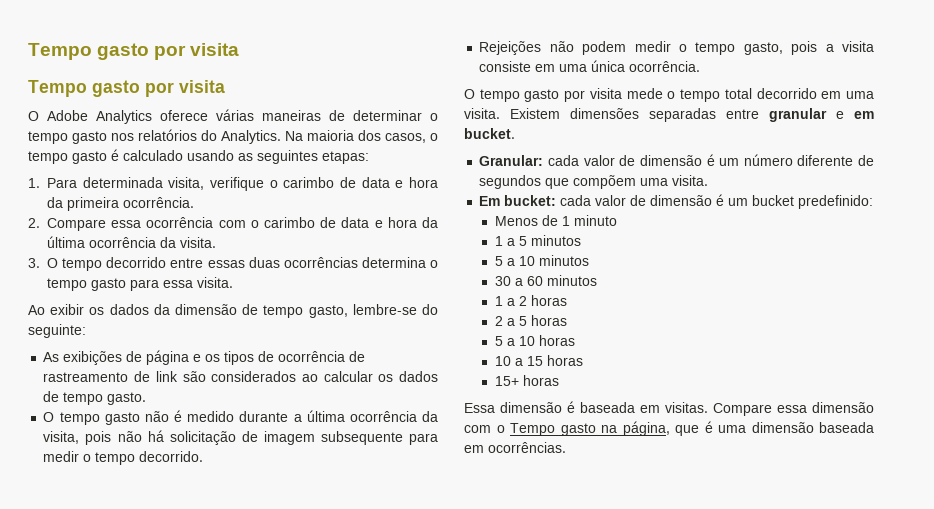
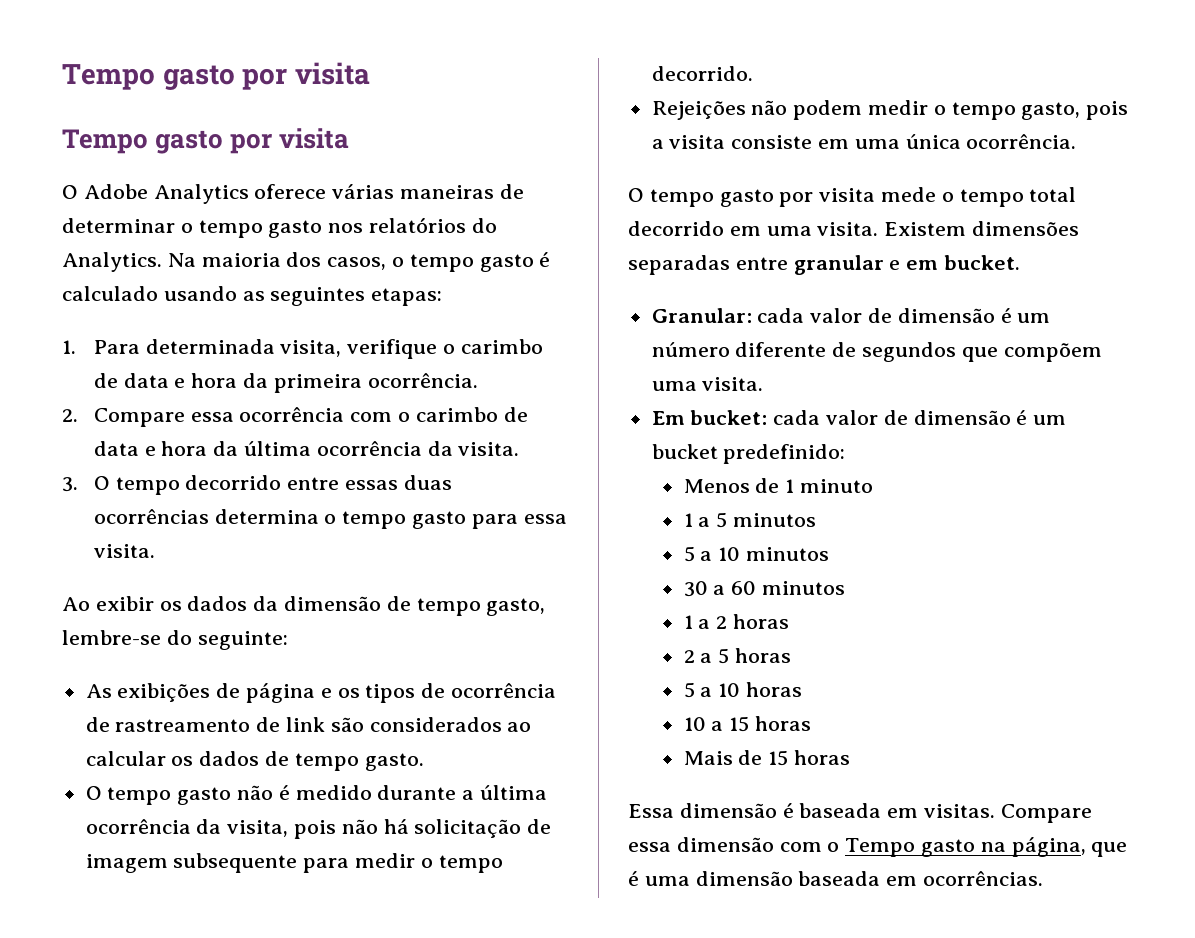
- 15+ horas
+ Mais de 15 horas

